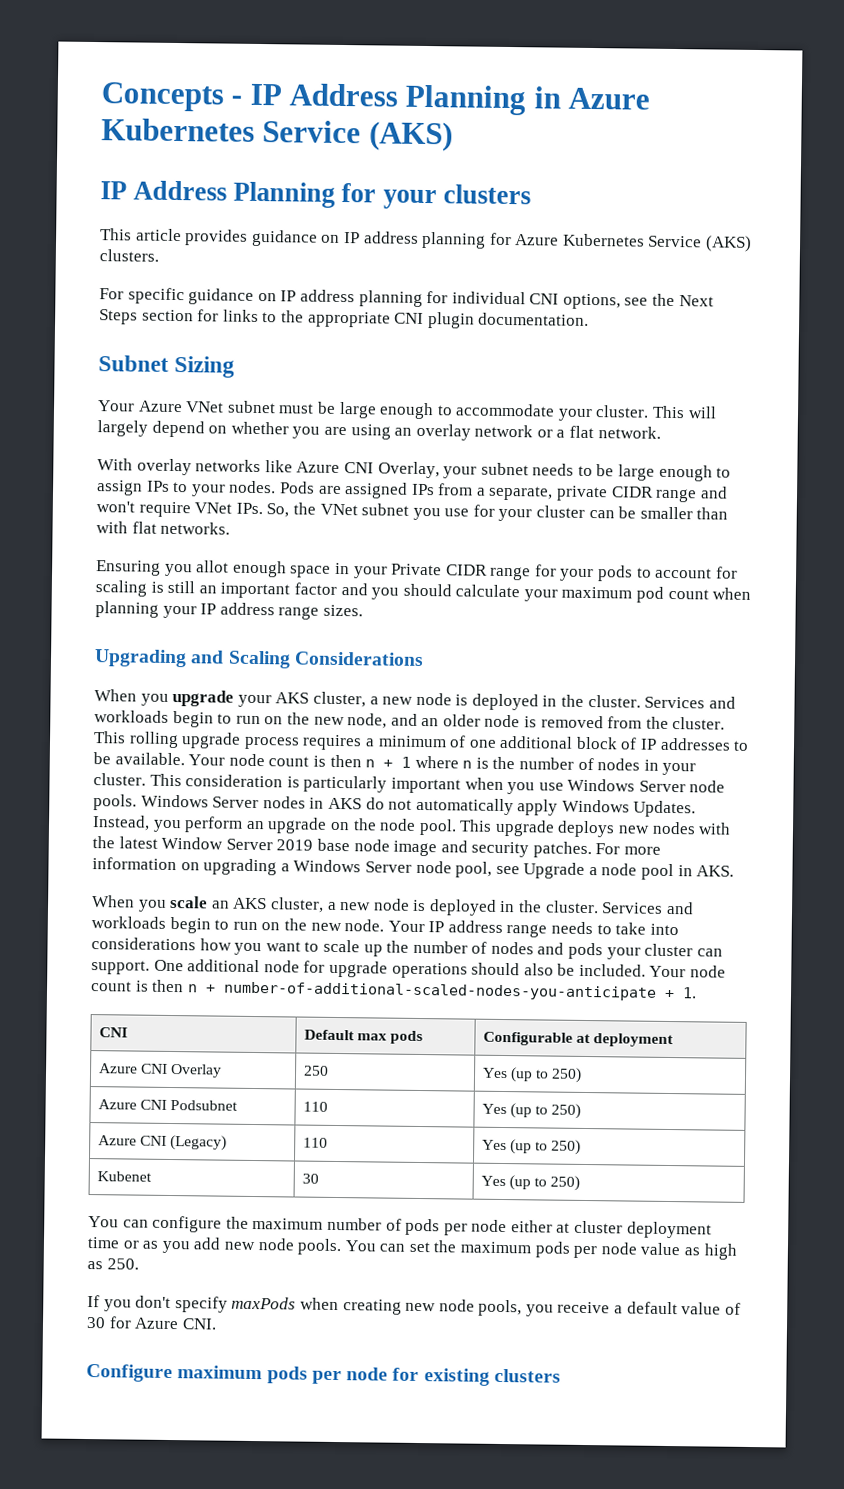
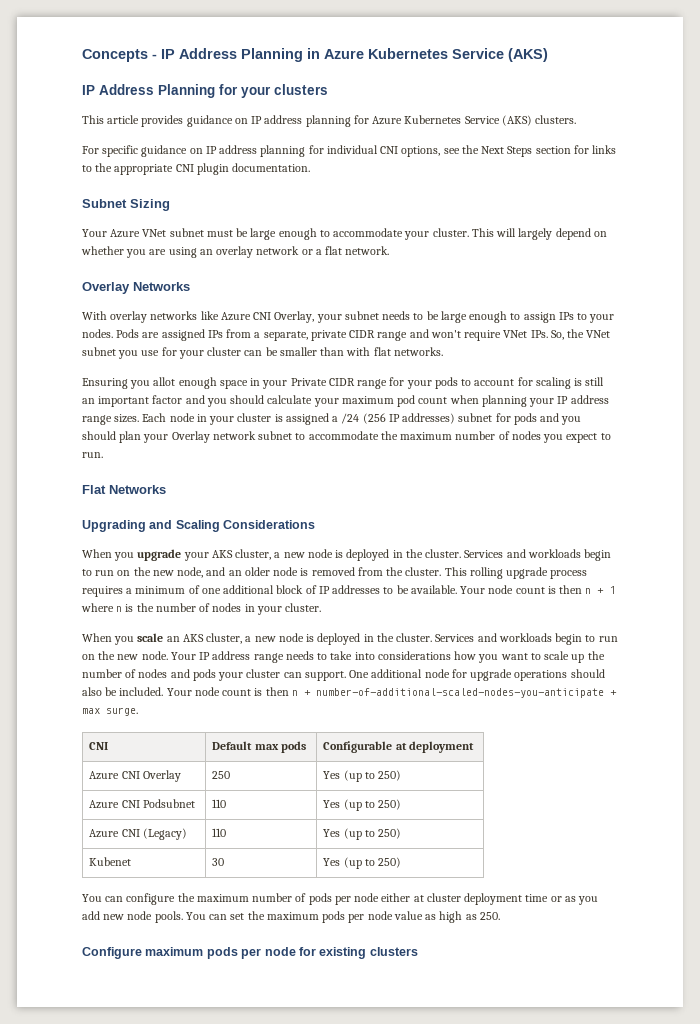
+ Overlay Networks
+ Each node in your cluster is assigned a /24 (256 IP addresses) subnet for pods and you should plan your Overlay network subnet to accommodate the maximum number of nodes you expect to run.
+ Flat Networks
- This consideration is particularly important when you use Windows Server node pools. Windows Server nodes in AKS do not automatically apply Windows Updates. Instead, you perform an upgrade on the node pool. This upgrade deploys new nodes with the latest Window Server 2019 base node image and security patches. For more information on upgrading a Windows Server node pool, see Upgrade a node pool in AKS.
- Your node count is then n + number-of-additional-scaled-nodes-you-anticipate + 1.
+ Your node count is then n + number-of-additional-scaled-nodes-you-anticipate + max surge.
- If you don't specify maxPods when creating new node pools, you receive a default value of 30 for Azure CNI.

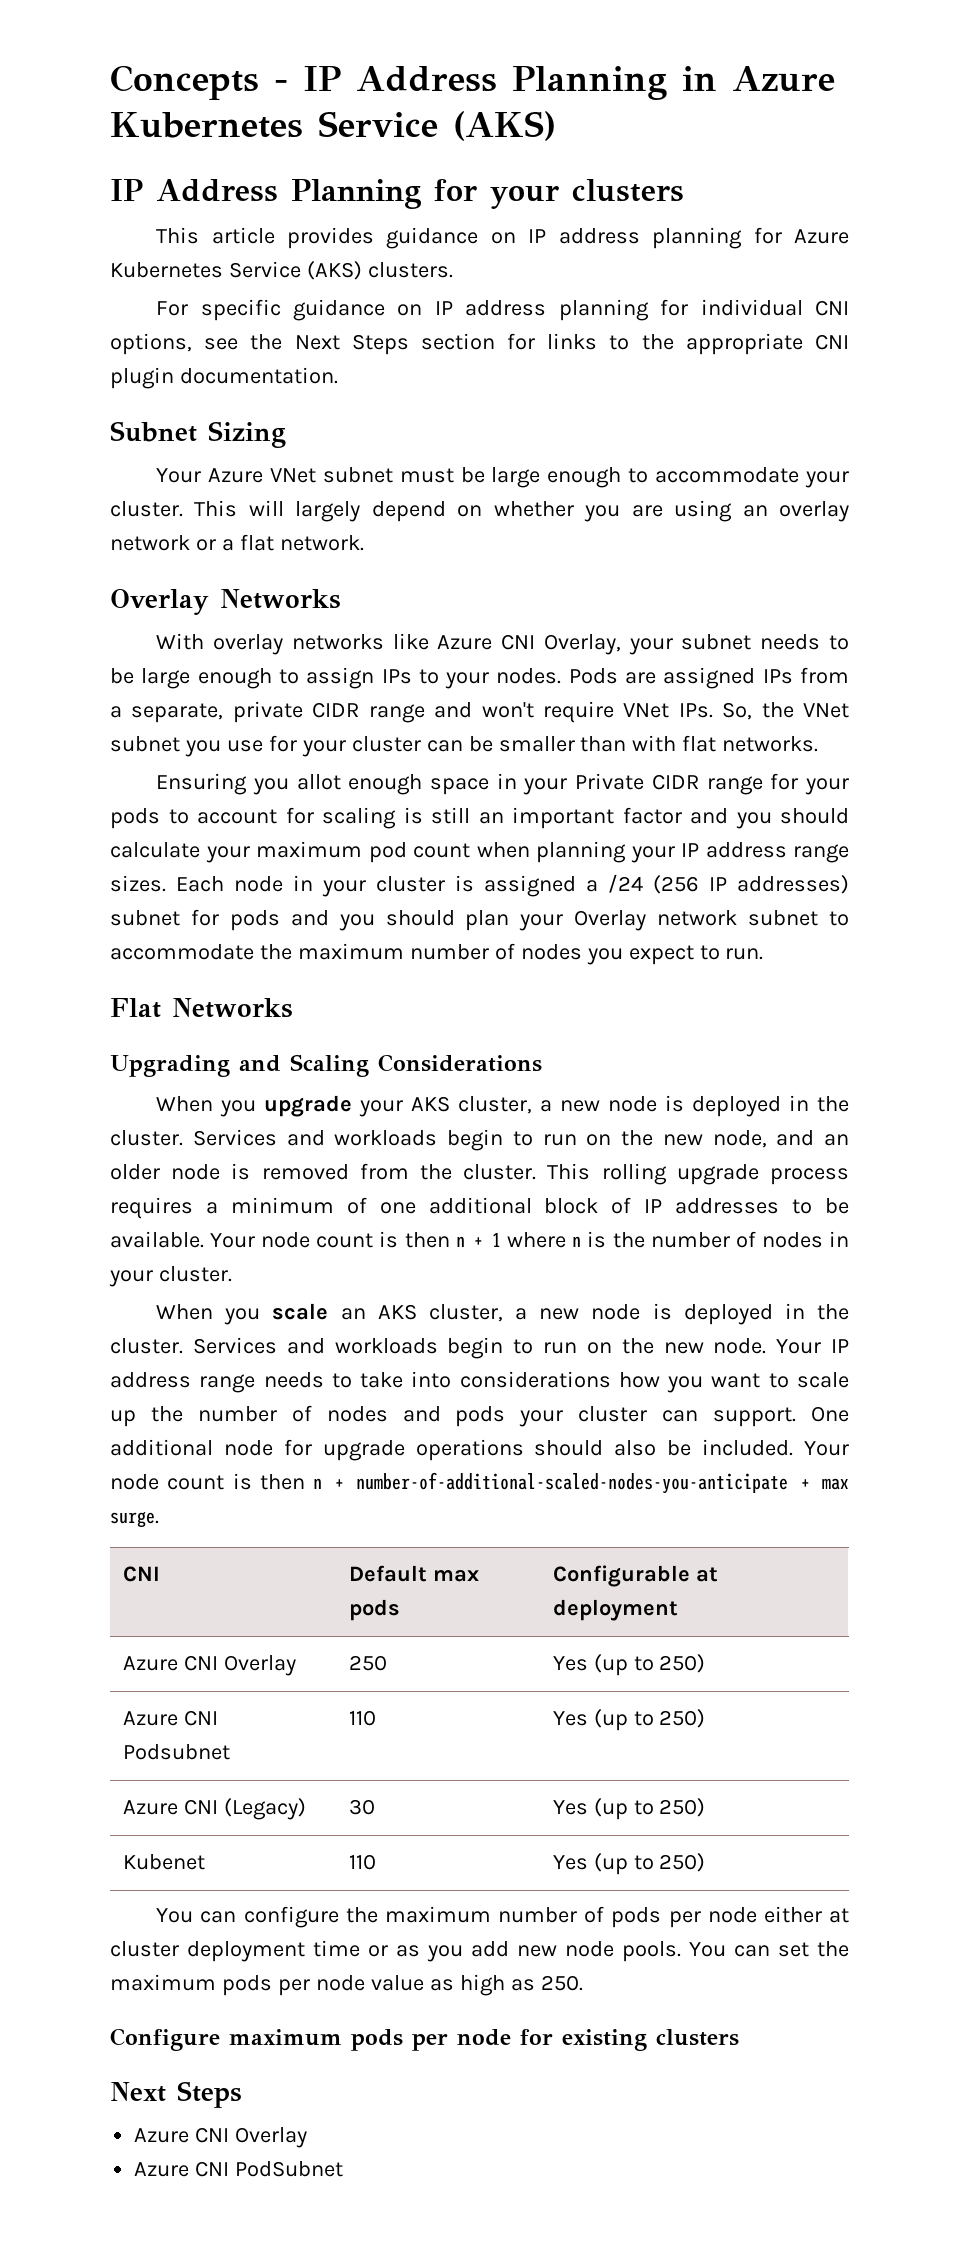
- Azure CNI (Legacy) | 110 | Yes (up to 250)
+ Azure CNI (Legacy) | 30 | Yes (up to 250)
- Kubenet | 30 | Yes (up to 250)
+ Kubenet | 110 | Yes (up to 250)
  Configure maximum pods per node for existing clusters
+ Next Steps
+ Azure CNI Overlay
+ Azure CNI PodSubnet

